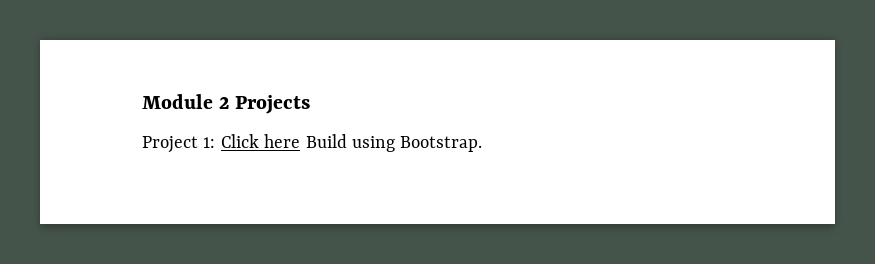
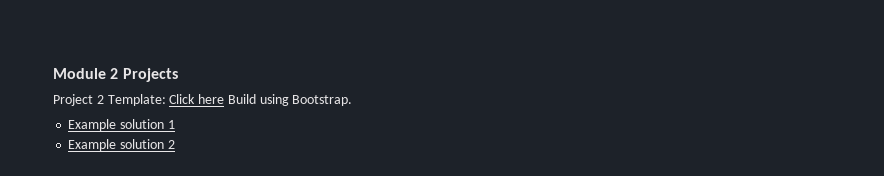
- Project 1: Click here Build using Bootstrap.
+ Project 2 Template: Click here Build using Bootstrap.
+ Example solution 1
+ Example solution 2

